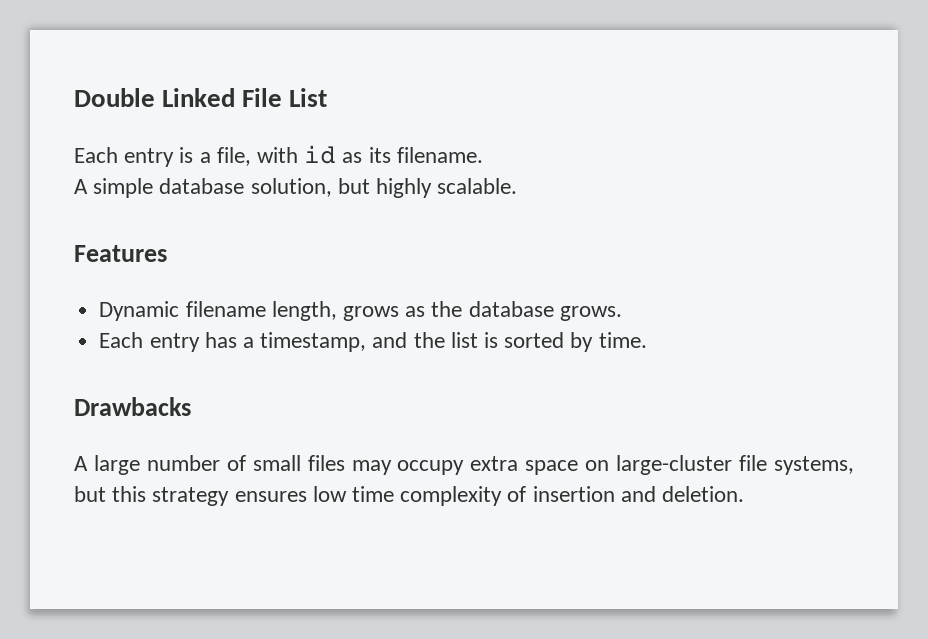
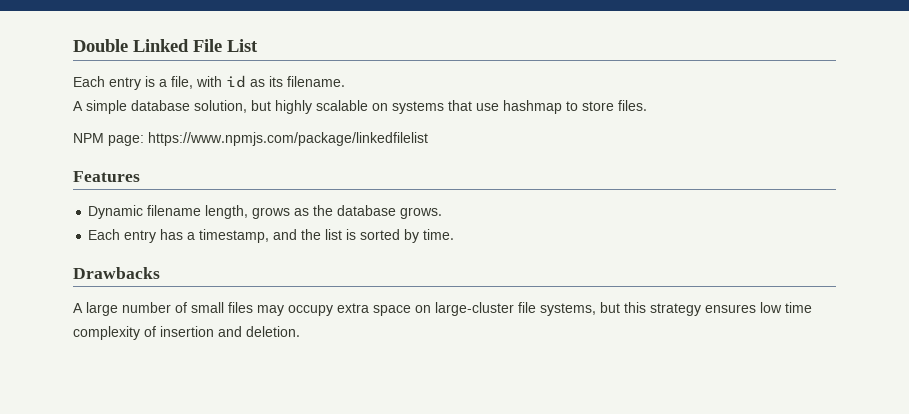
- A simple database solution, but highly scalable.
+ A simple database solution, but highly scalable on systems that use hashmap to store files.
+ NPM page: https://www.npmjs.com/package/linkedfilelist

